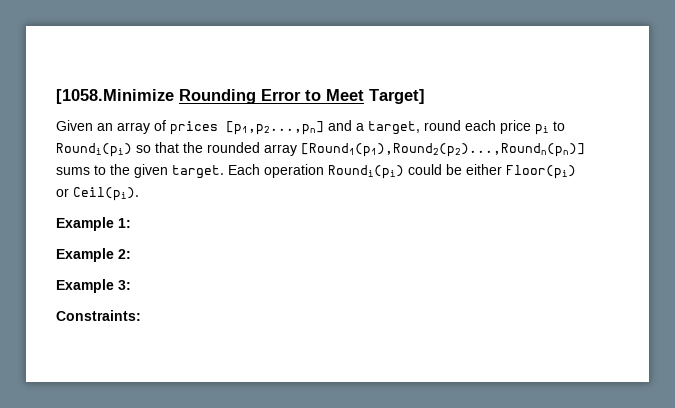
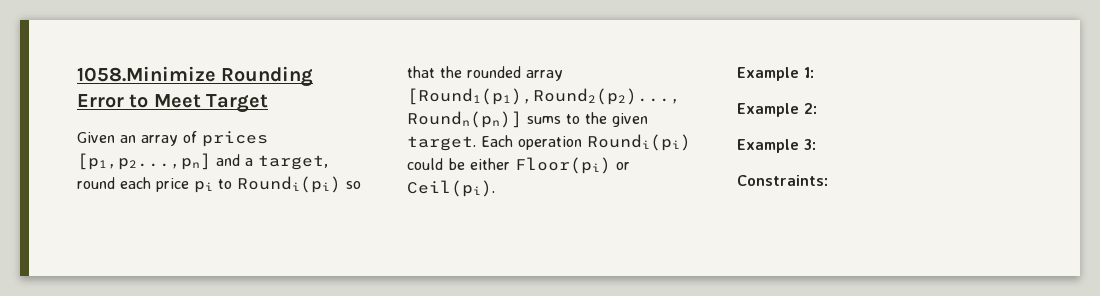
- [1058.Minimize Rounding Error to Meet Target]
+ 1058.Minimize Rounding Error to Meet Target

